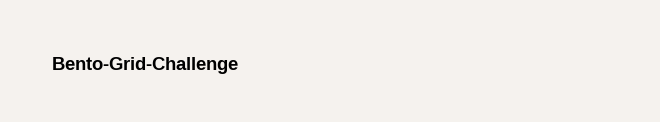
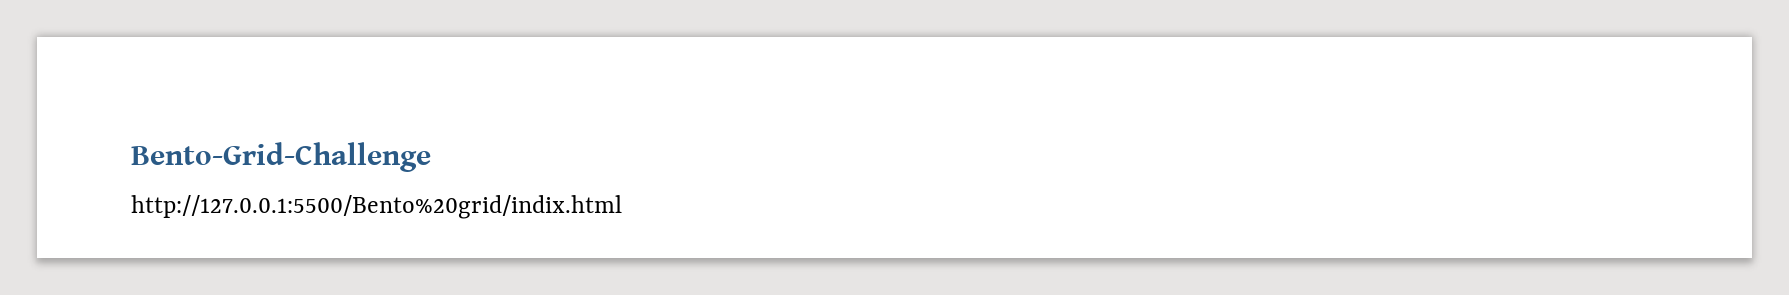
+ http://127.0.0.1:5500/Bento%20grid/indix.html

